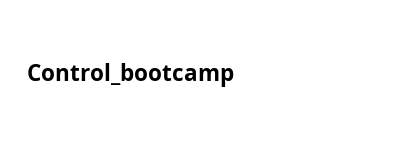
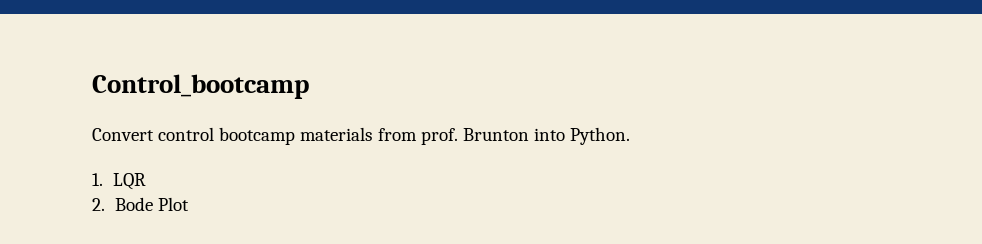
+ Convert control bootcamp materials from prof. Brunton into Python.
+ 1. LQR
+ 2. Bode Plot

